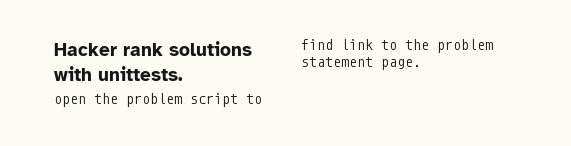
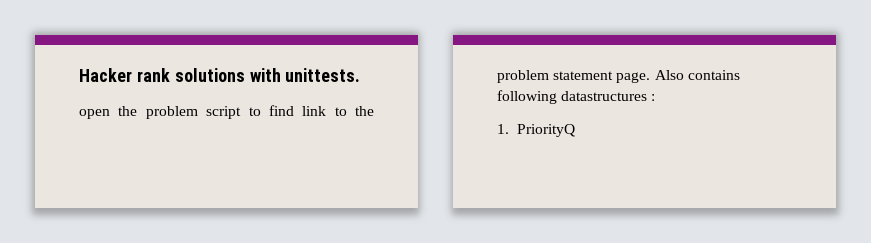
+ Also contains following datastructures :
+ 1. PriorityQ

